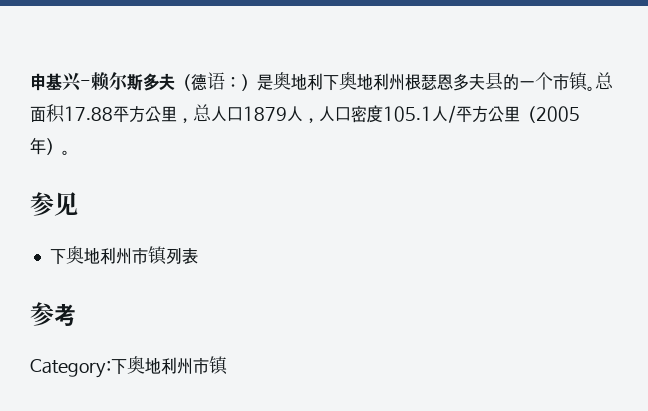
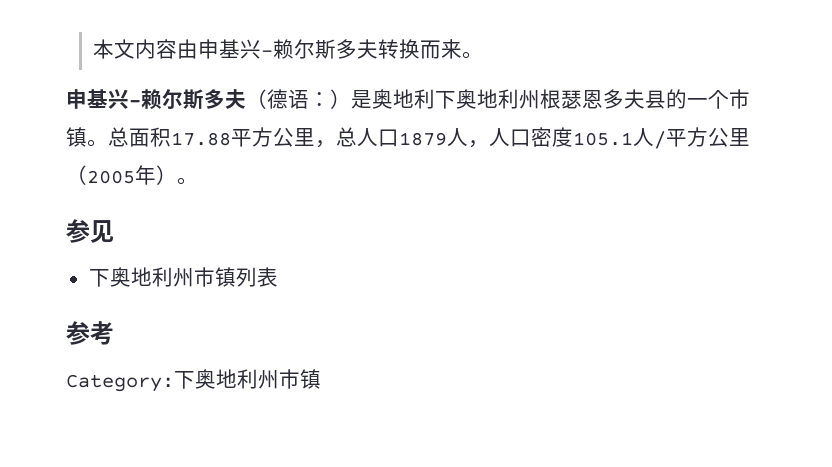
+ 本文内容由申基兴-赖尔斯多夫转换而来。

